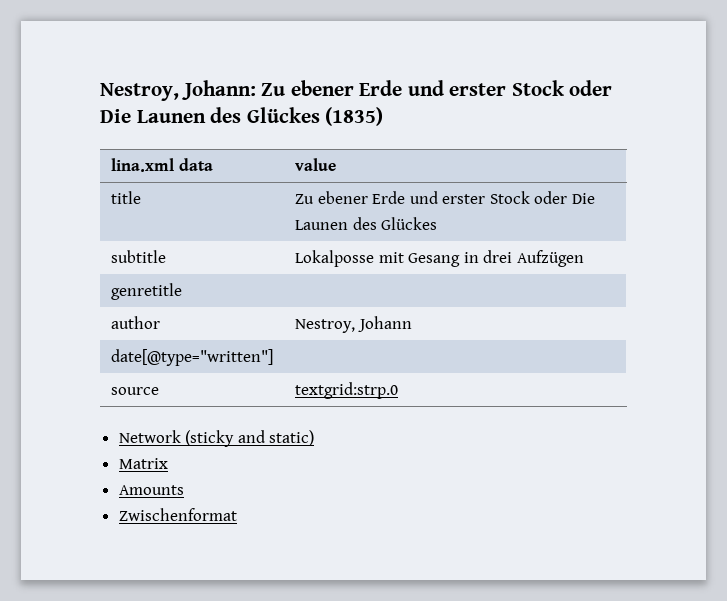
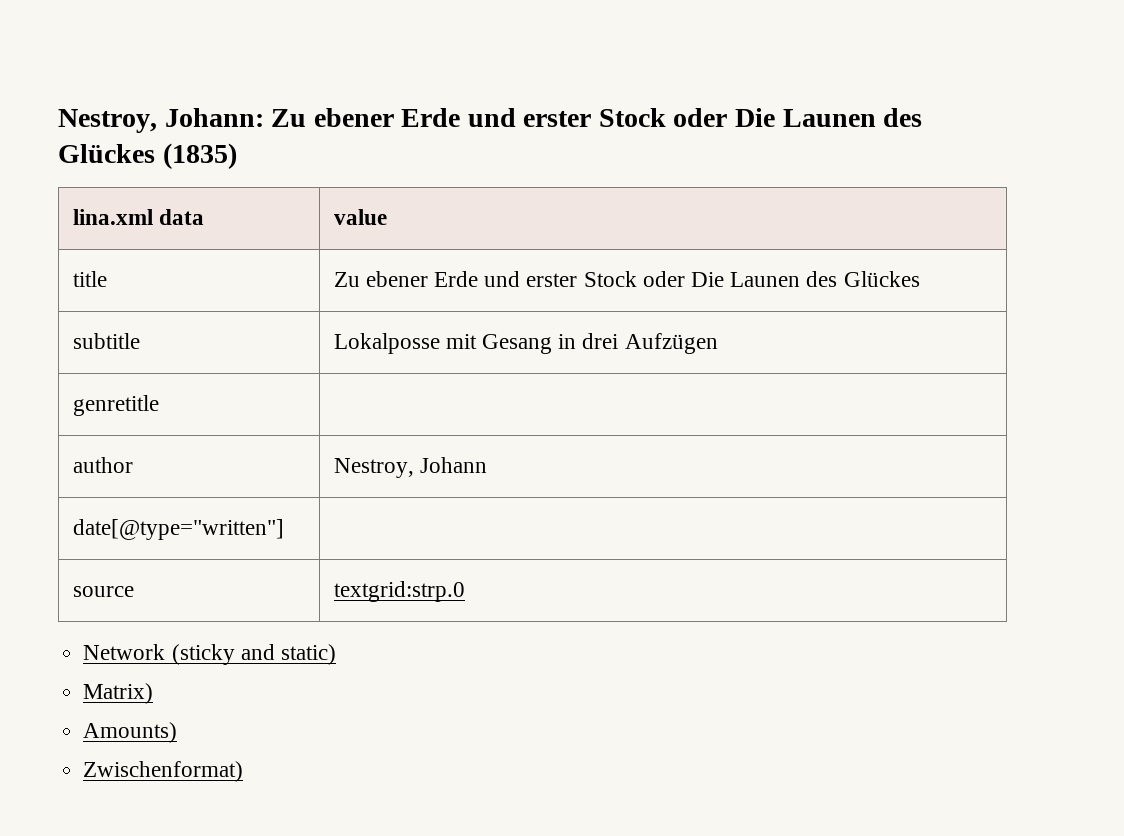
- Matrix
- Amounts
- Zwischenformat
+ Matrix)
+ Amounts)
+ Zwischenformat)

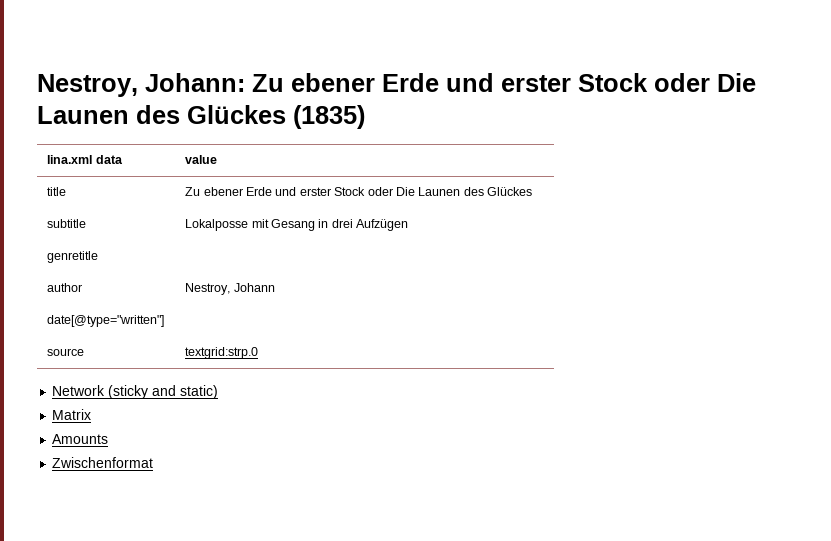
- Matrix)
- Amounts)
- Zwischenformat)
+ Matrix
+ Amounts
+ Zwischenformat

